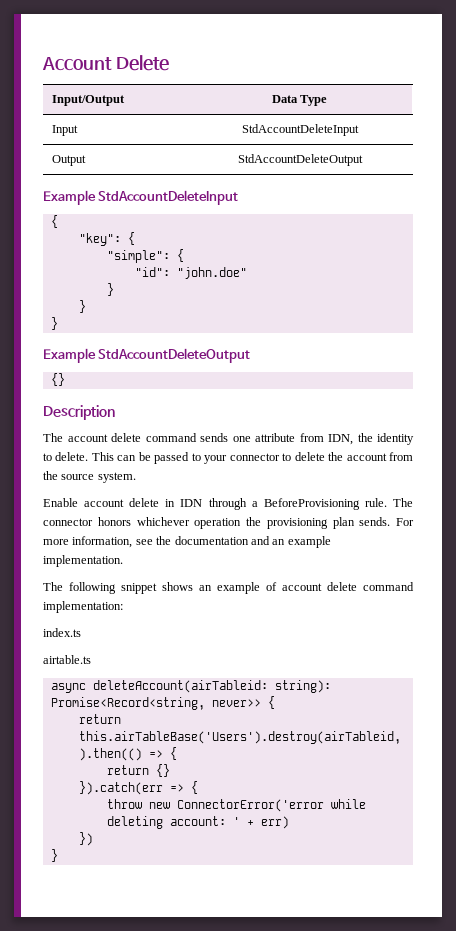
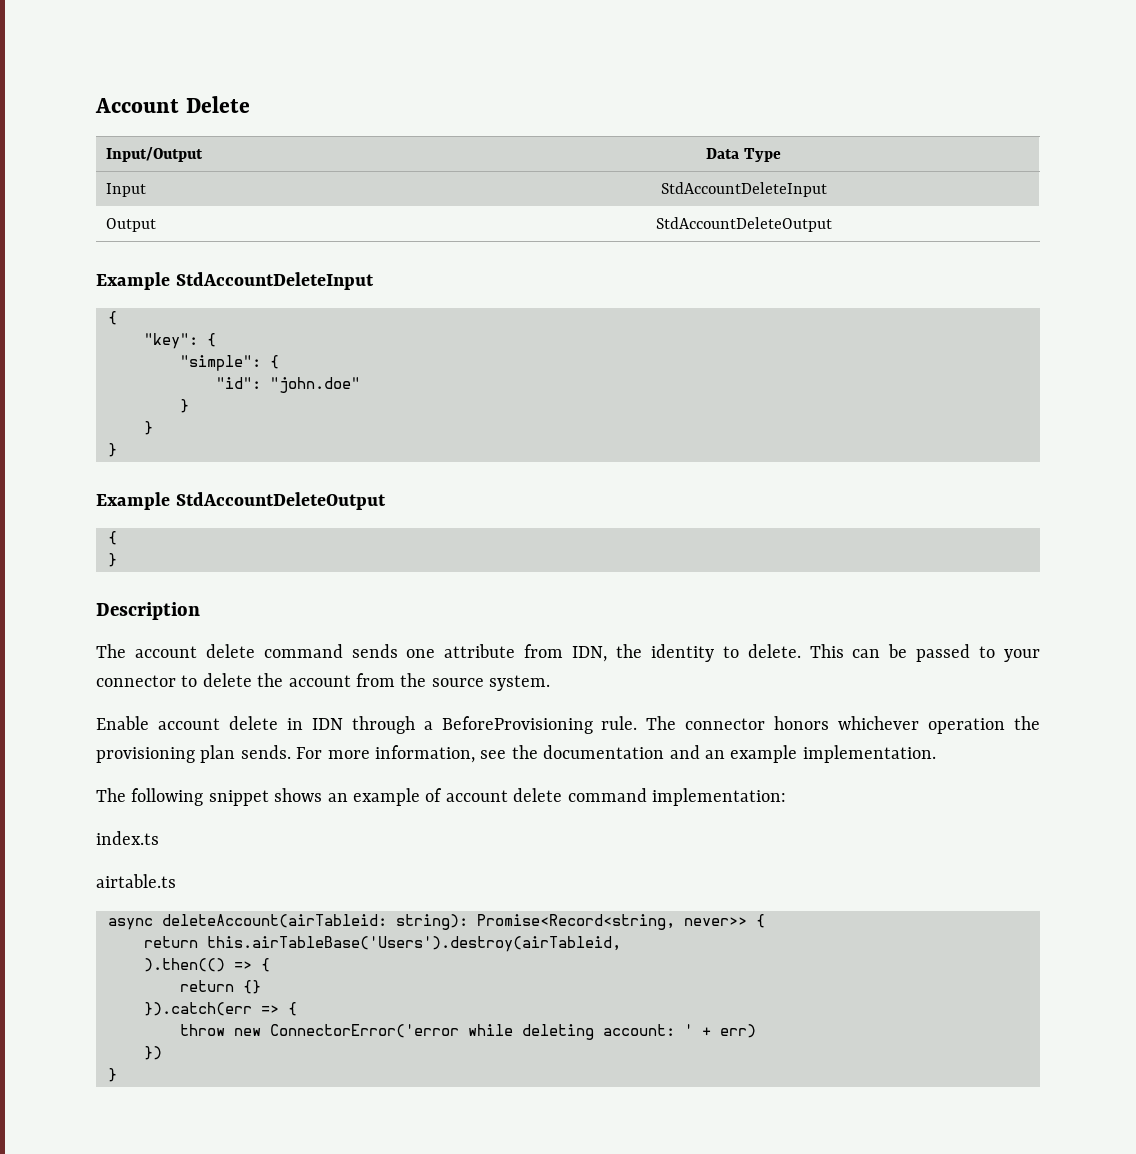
  Example StdAccountDeleteOutput
- {}
+ {
+ }

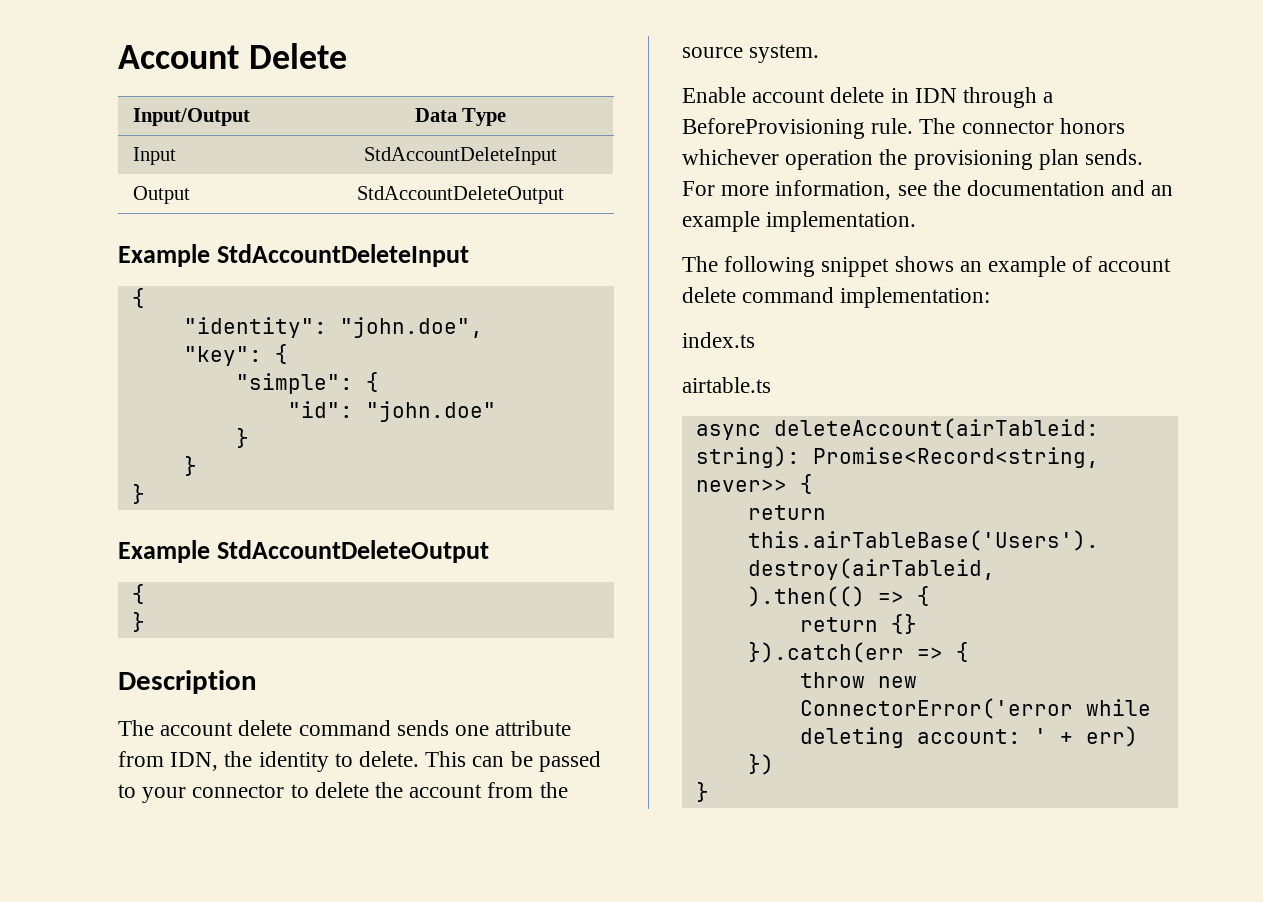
+ "identity": "john.doe",

